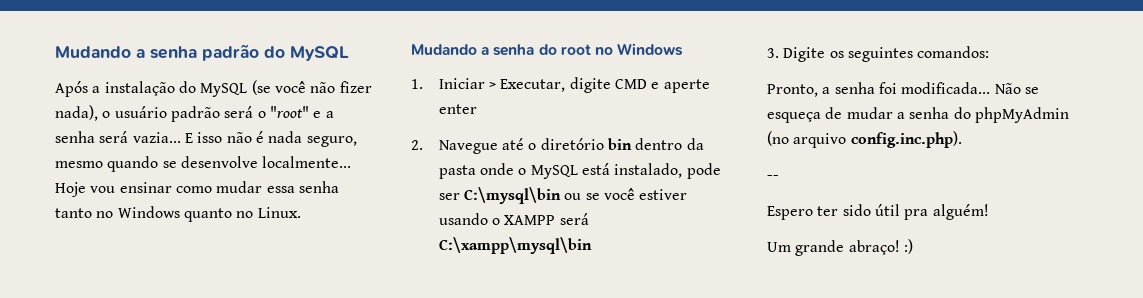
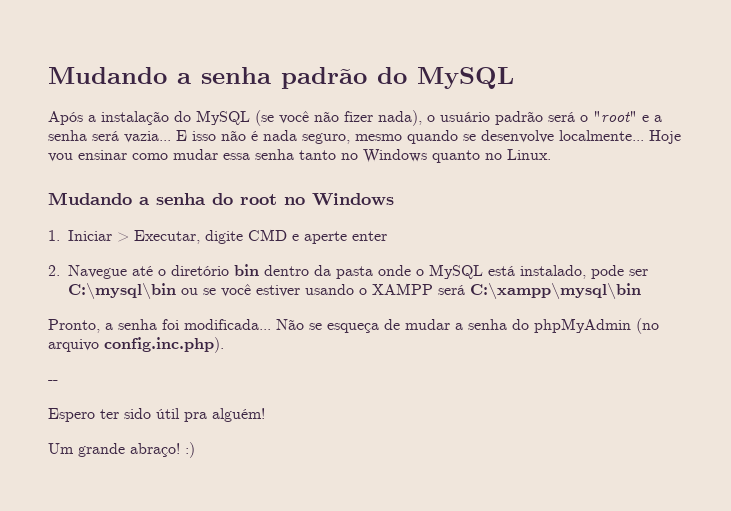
- 3. Digite os seguintes comandos:

